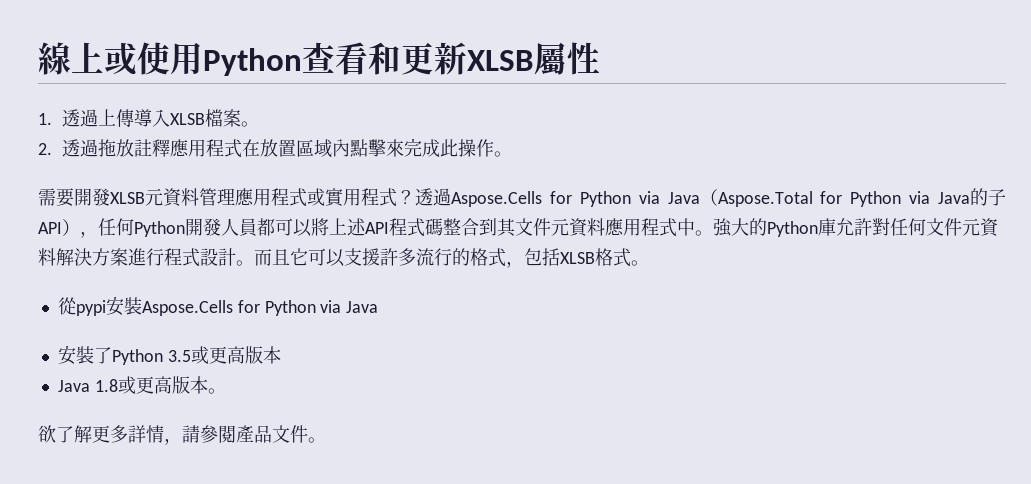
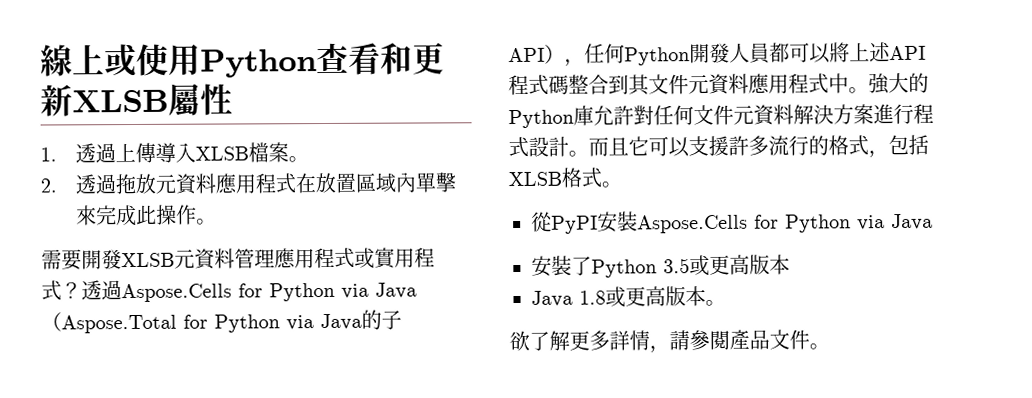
- 2.透過拖放註釋應用程式在放置區域內點擊來完成此操作。
+ 2.透過拖放元資料應用程式在放置區域內單擊來完成此操作。
- 從pypi安裝Aspose.Cells for Python via Java
+ 從PyPI安裝Aspose.Cells for Python via Java

